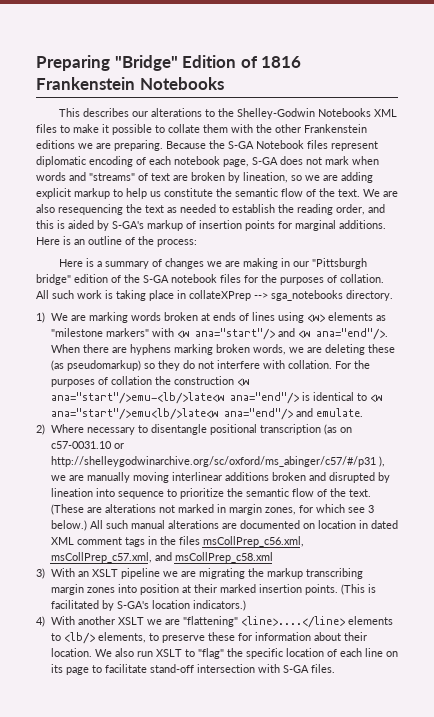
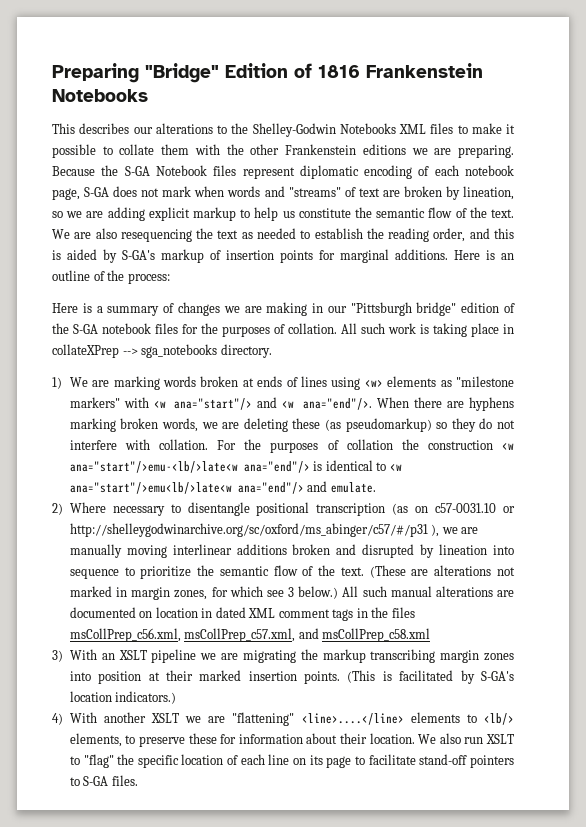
- We also run XSLT to "flag" the specific location of each line on its page to facilitate stand-off intersection with S-GA files.
+ We also run XSLT to "flag" the specific location of each line on its page to facilitate stand-off pointers to S-GA files.

